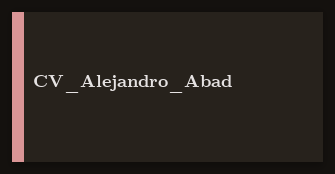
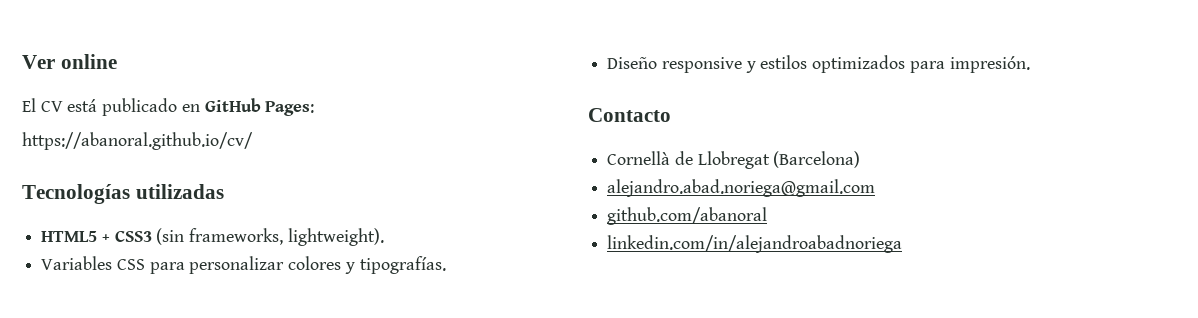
- CV_Alejandro_Abad
+ Ver online
+ El CV está publicado en GitHub Pages:
+ https://abanoral.github.io/cv/
+ Tecnologías utilizadas
+ HTML5 + CSS3 (sin frameworks, lightweight).
+ Variables CSS para personalizar colores y tipografías.
+ Diseño responsive y estilos optimizados para impresión.
+ Contacto
+ Cornellà de Llobregat (Barcelona)
+ alejandro.abad.noriega@gmail.com
+ github.com/abanoral
+ linkedin.com/in/alejandroabadnoriega

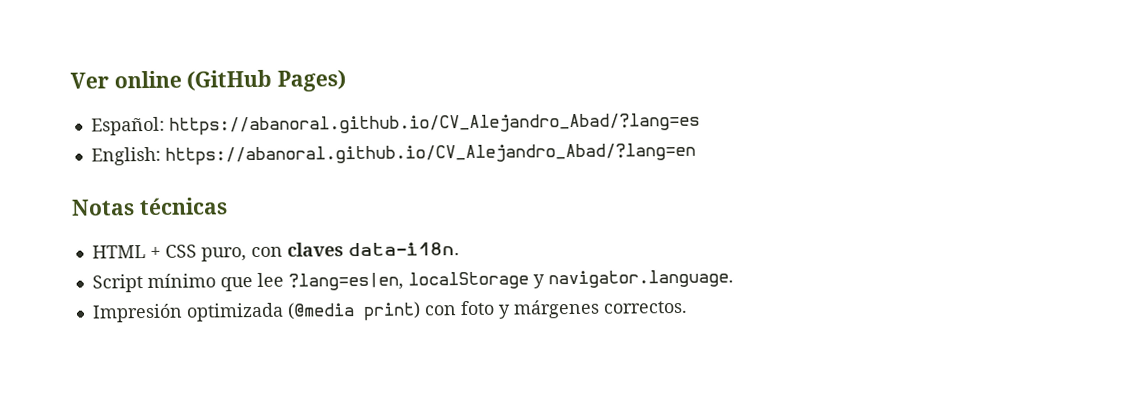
- Ver online
- El CV está publicado en GitHub Pages:
- https://abanoral.github.io/cv/
- Tecnologías utilizadas
- HTML5 + CSS3 (sin frameworks, lightweight).
- Variables CSS para personalizar colores y tipografías.
- Diseño responsive y estilos optimizados para impresión.
- Contacto
- Cornellà de Llobregat (Barcelona)
- alejandro.abad.noriega@gmail.com
- github.com/abanoral
- linkedin.com/in/alejandroabadnoriega
+ Ver online (GitHub Pages)
+ Español: https://abanoral.github.io/CV_Alejandro_Abad/?lang=es
+ English: https://abanoral.github.io/CV_Alejandro_Abad/?lang=en
+ Notas técnicas
+ HTML + CSS puro, con claves data-i18n.
+ Script mínimo que lee ?lang=es|en, localStorage y navigator.language.
+ Impresión optimizada (@media print) con foto y márgenes correctos.

